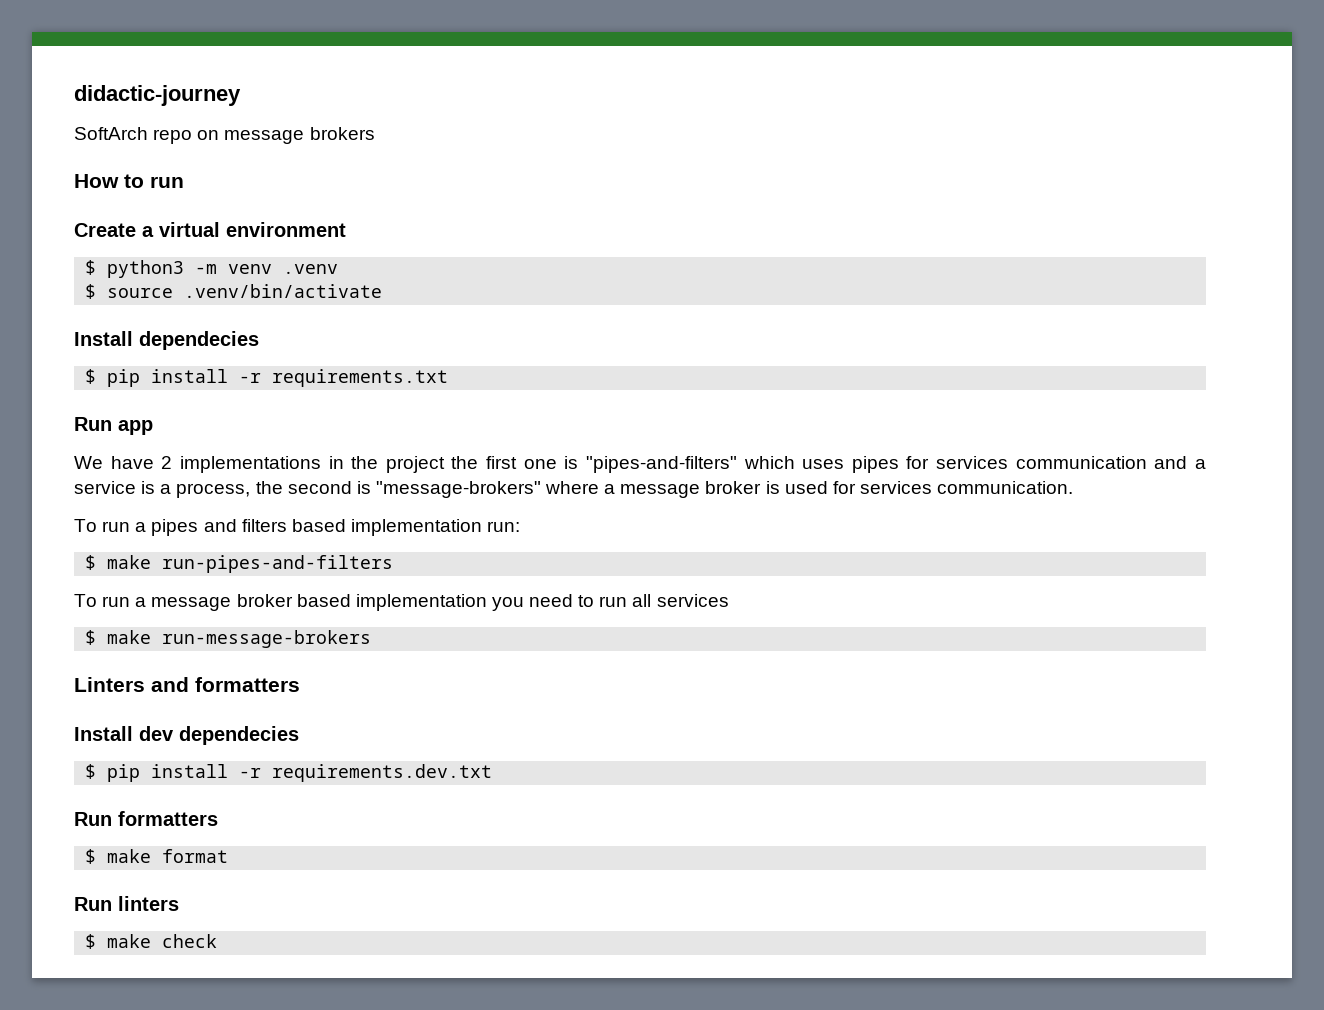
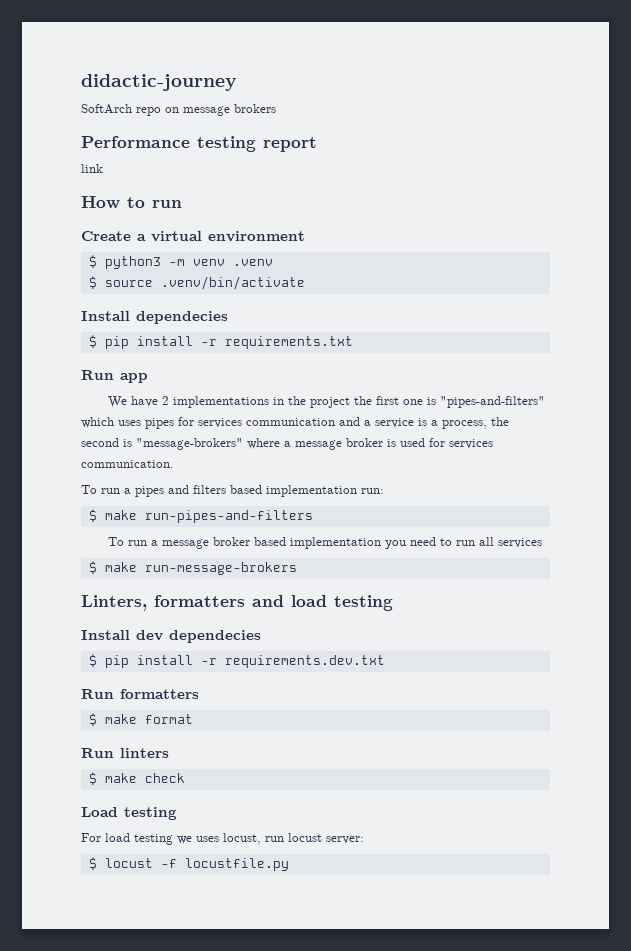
+ Performance testing report
+ link
- Linters and formatters
+ Linters, formatters and load testing
+ Load testing
+ For load testing we uses locust, run locust server:
+ $ locust -f locustfile.py

